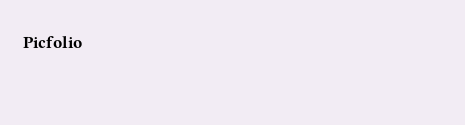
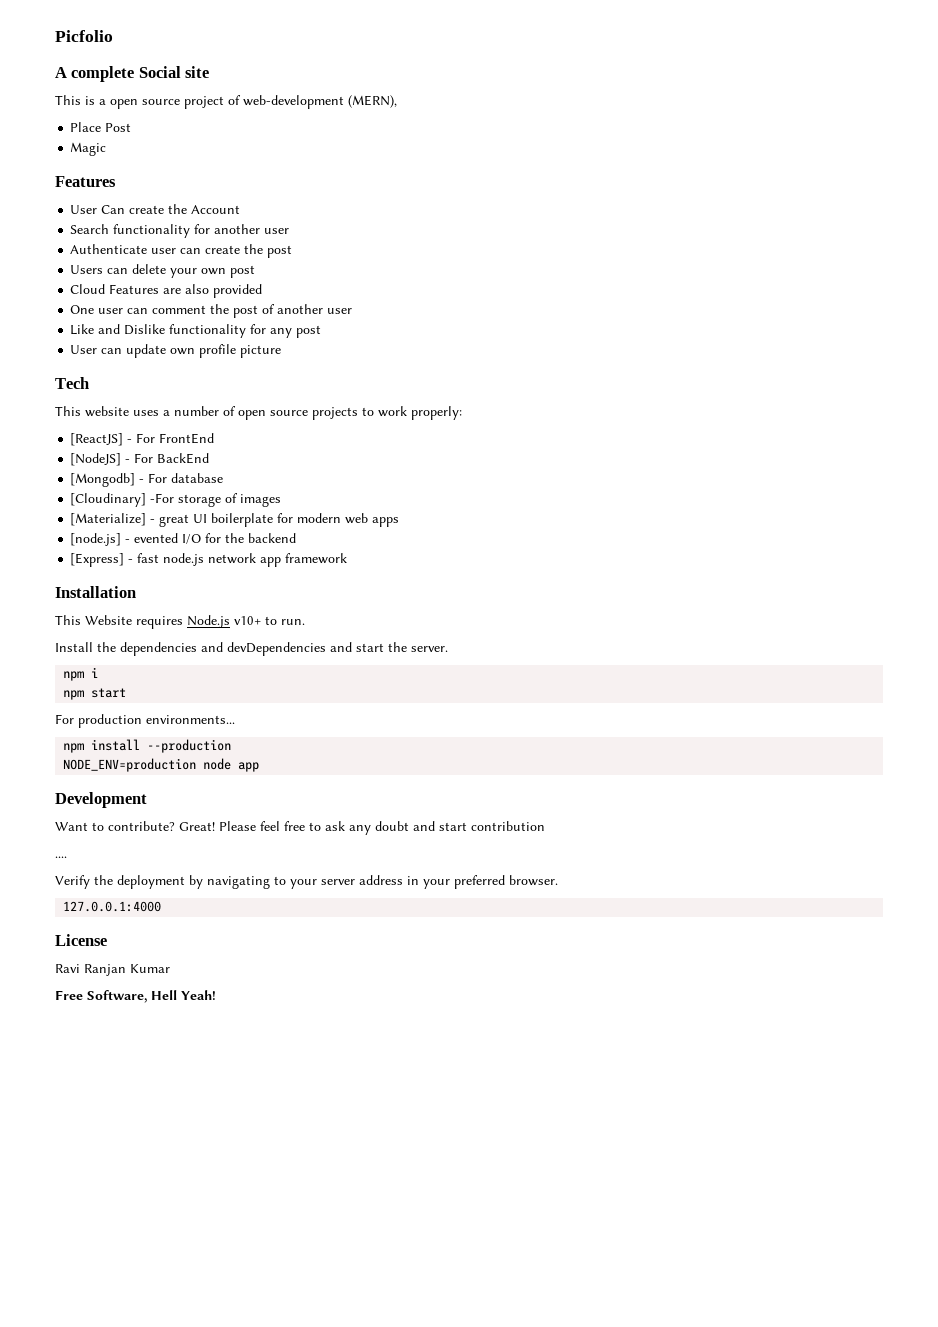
+ A complete Social site
+ This is a open source project of web-development (MERN),
+ Place Post
+ Magic
+ Features
+ User Can create the Account
+ Search functionality for another user
+ Authenticate user can create the post
+ Users can delete your own post
+ Cloud Features are also provided
+ One user can comment the post of another user
+ Like and Dislike functionality for any post
+ User can update own profile picture
+ Tech
+ This website uses a number of open source projects to work properly:
+ [ReactJS] - For FrontEnd
+ [NodeJS] - For BackEnd
+ [Mongodb] - For database
+ [Cloudinary] -For storage of images
+ [Materialize] - great UI boilerplate for modern web apps
+ [node.js] - evented I/O for the backend
+ [Express] - fast node.js network app framework
+ Installation
+ This Website requires Node.js v10+ to run.
+ Install the dependencies and devDependencies and start the server.
+ npm i
+ npm start
+ For production environments...
+ npm install --production
+ NODE_ENV=production node app
+ Development
+ Want to contribute? Great! Please feel free to ask any doubt and start contribution
+ ....
+ Verify the deployment by navigating to your server address in your preferred browser.
+ 127.0.0.1:4000
+ License
+ Ravi Ranjan Kumar
+ Free Software, Hell Yeah!

